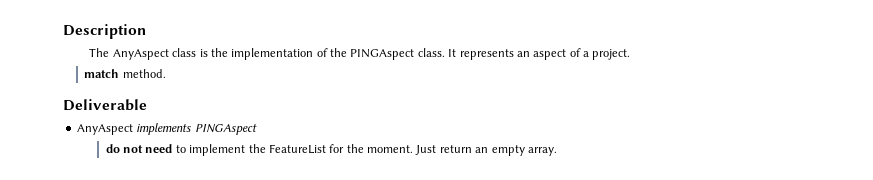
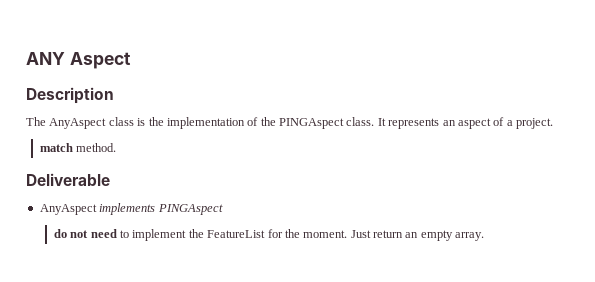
+ ANY Aspect

